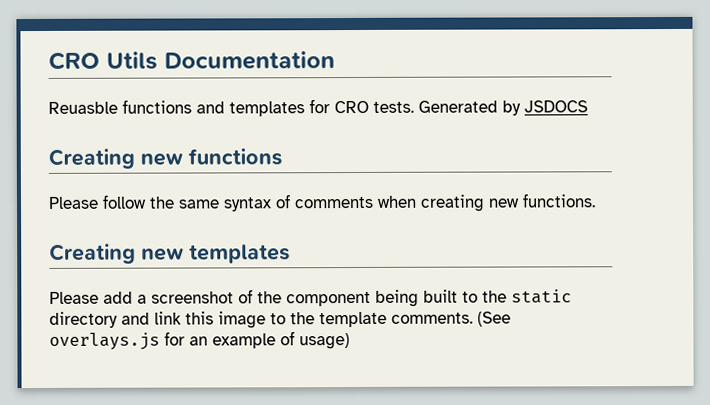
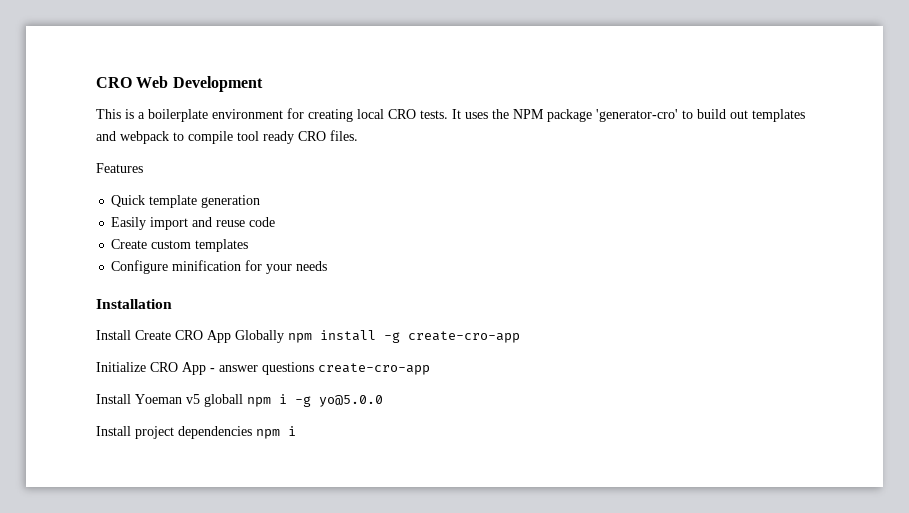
- CRO Utils Documentation
- Reuasble functions and templates for CRO tests. Generated by JSDOCS
- Creating new functions
- Please follow the same syntax of comments when creating new functions.
- Creating new templates
- Please add a screenshot of the component being built to the static directory and link this image to the template comments. (See overlays.js for an example of usage)
+ CRO Web Development
+ This is a boilerplate environment for creating local CRO tests. It uses the NPM package 'generator-cro' to build out templates and webpack to compile tool ready CRO files.
+ Features
+ Quick template generation
+ Easily import and reuse code
+ Create custom templates
+ Configure minification for your needs
+ Installation
+ Install Create CRO App Globally npm install -g create-cro-app
+ Initialize CRO App - answer questions create-cro-app
+ Install Yoeman v5 globall npm i -g yo@5.0.0
+ Install project dependencies npm i

